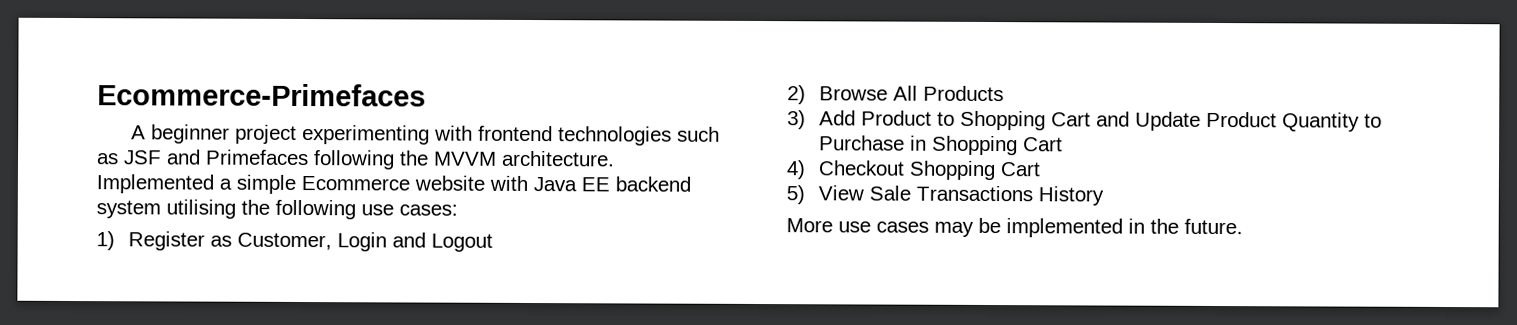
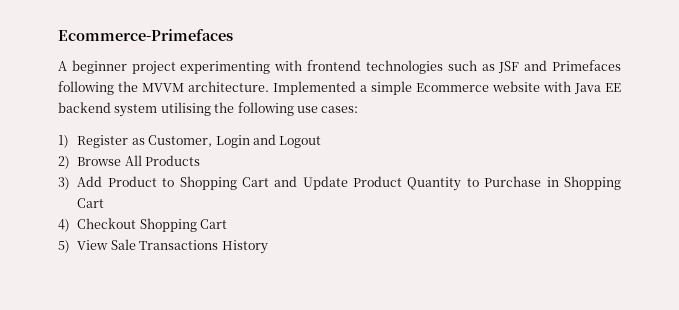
- More use cases may be implemented in the future.

